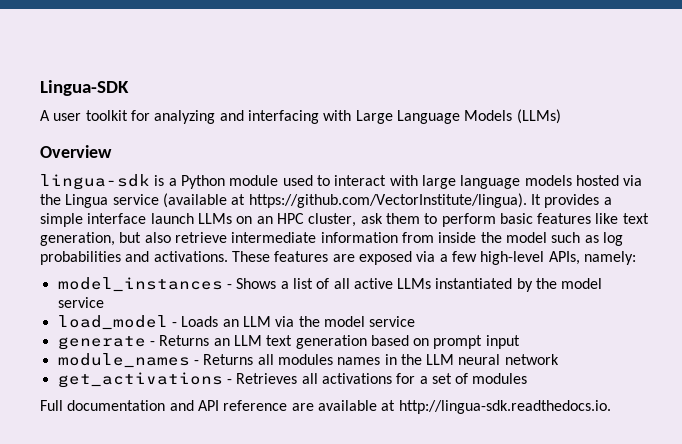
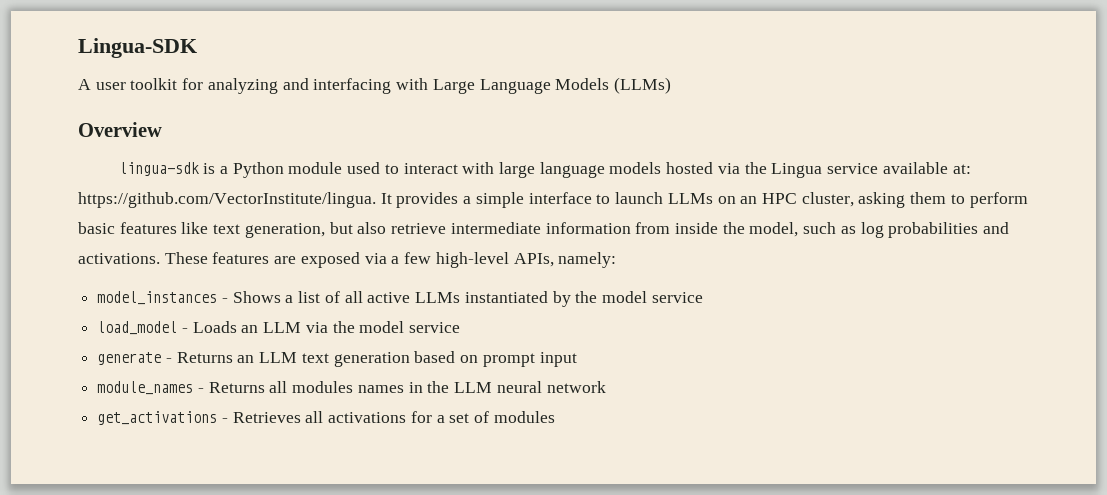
- lingua-sdk is a Python module used to interact with large language models hosted via the Lingua service (available at https://github.com/VectorInstitute/lingua). It provides a simple interface launch LLMs on an HPC cluster, ask them to perform basic features like text generation, but also retrieve intermediate information from inside the model such as log probabilities and activations.
+ lingua-sdk is a Python module used to interact with large language models hosted via the Lingua service available at: https://github.com/VectorInstitute/lingua. It provides a simple interface to launch LLMs on an HPC cluster, asking them to perform basic features like text generation, but also retrieve intermediate information from inside the model, such as log probabilities and activations.
- Full documentation and API reference are available at http://lingua-sdk.readthedocs.io.

